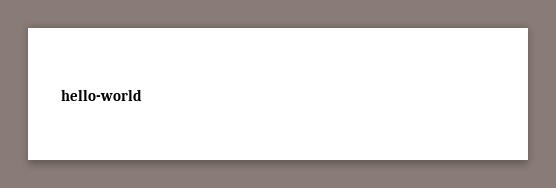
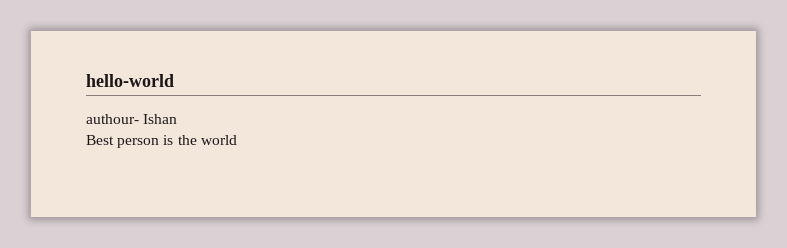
+ authour- Ishan
+ Best person is the world

